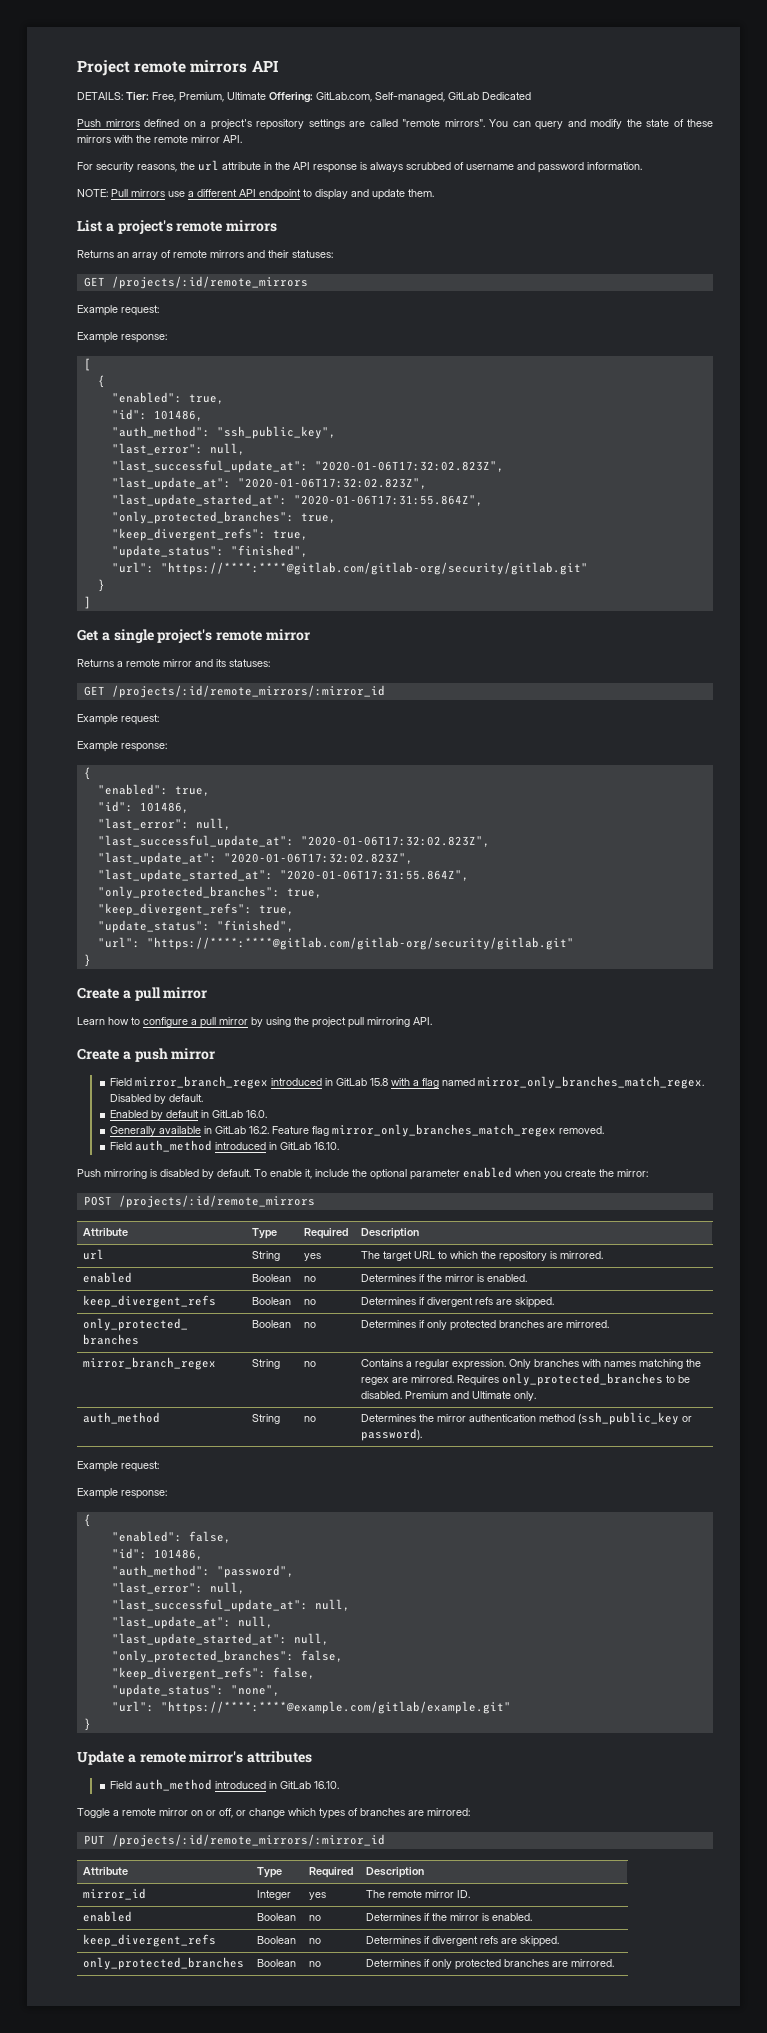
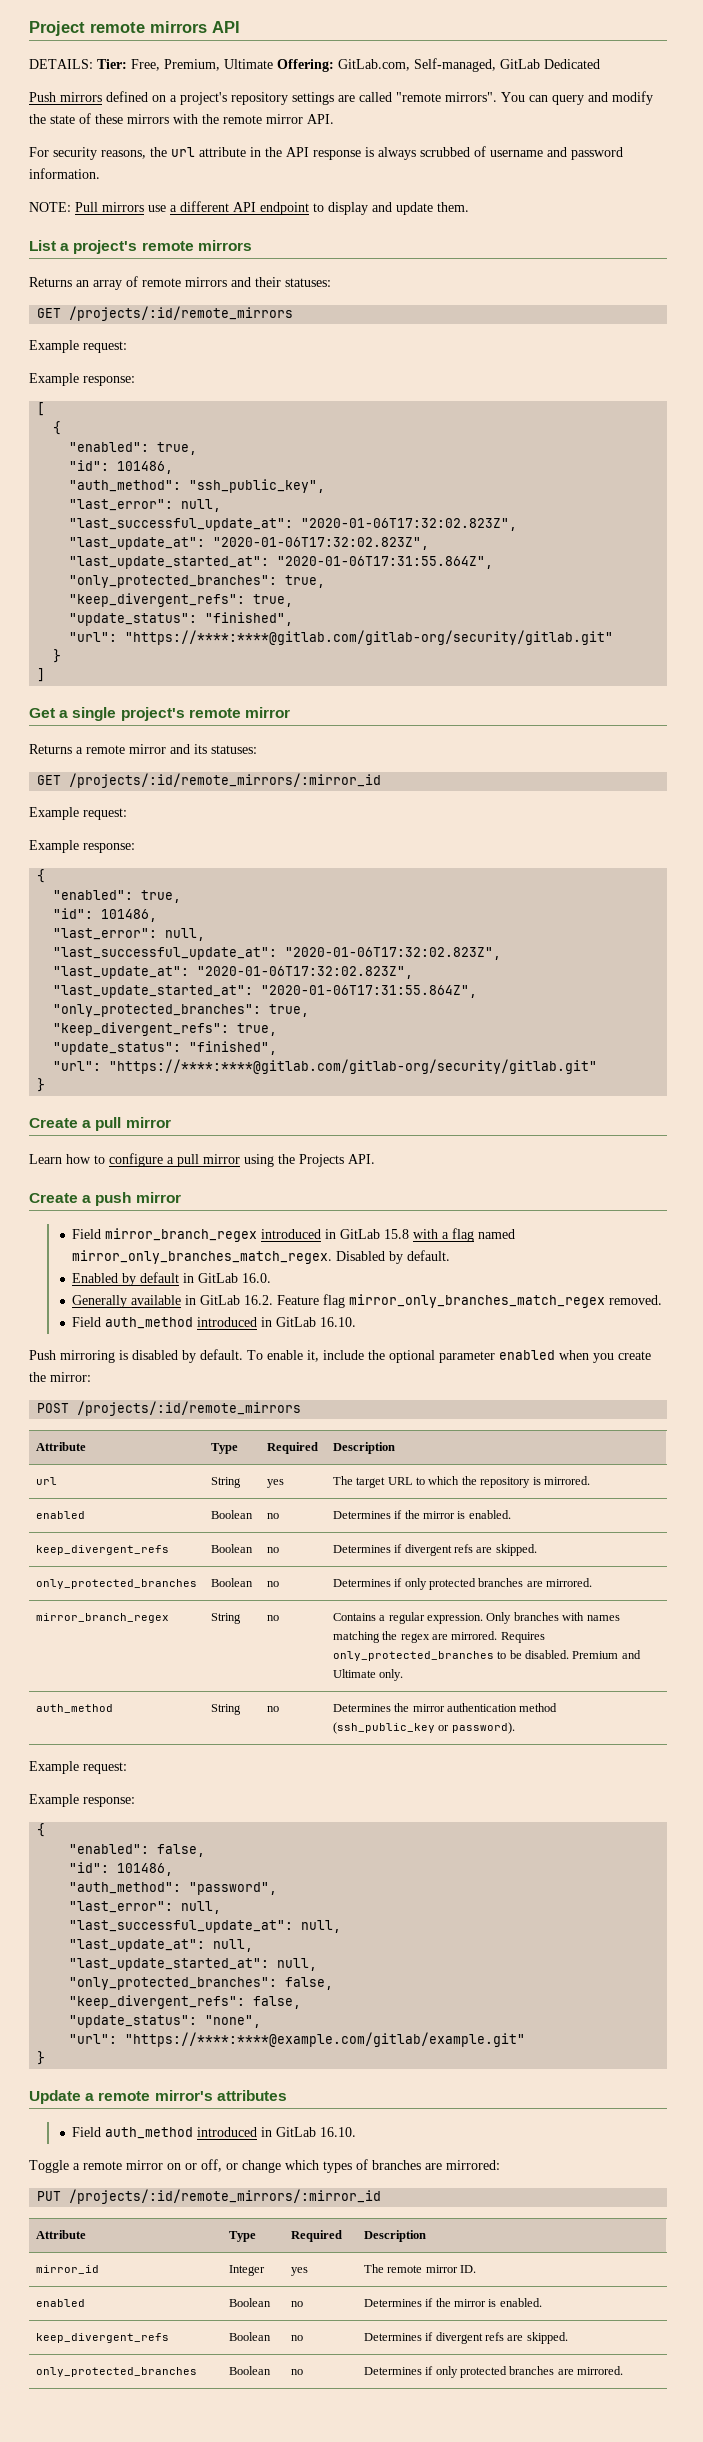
- Learn how to configure a pull mirror by using the project pull mirroring API.
+ Learn how to configure a pull mirror using the Projects API.

